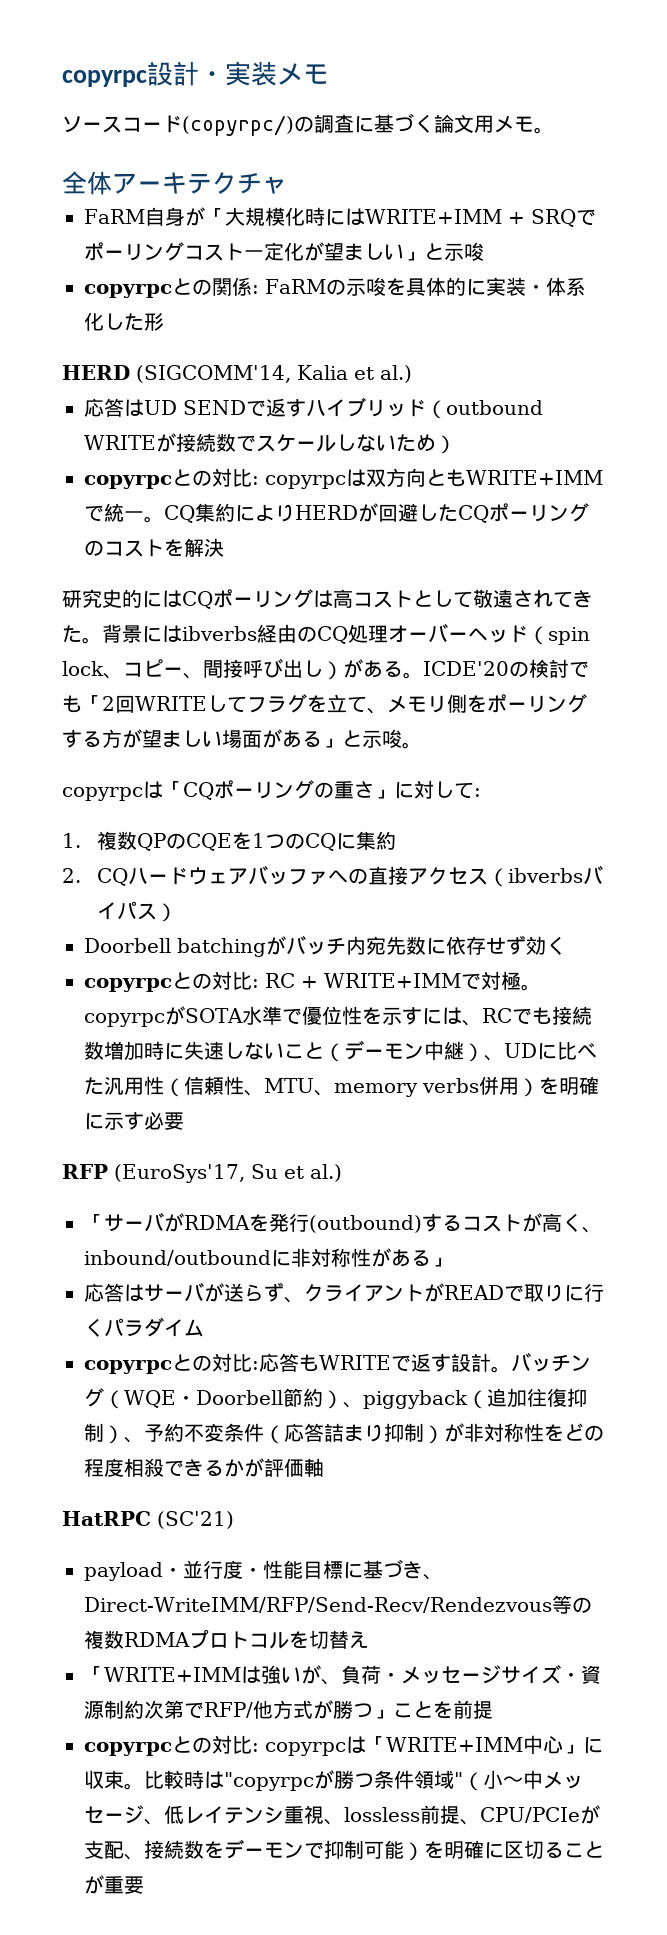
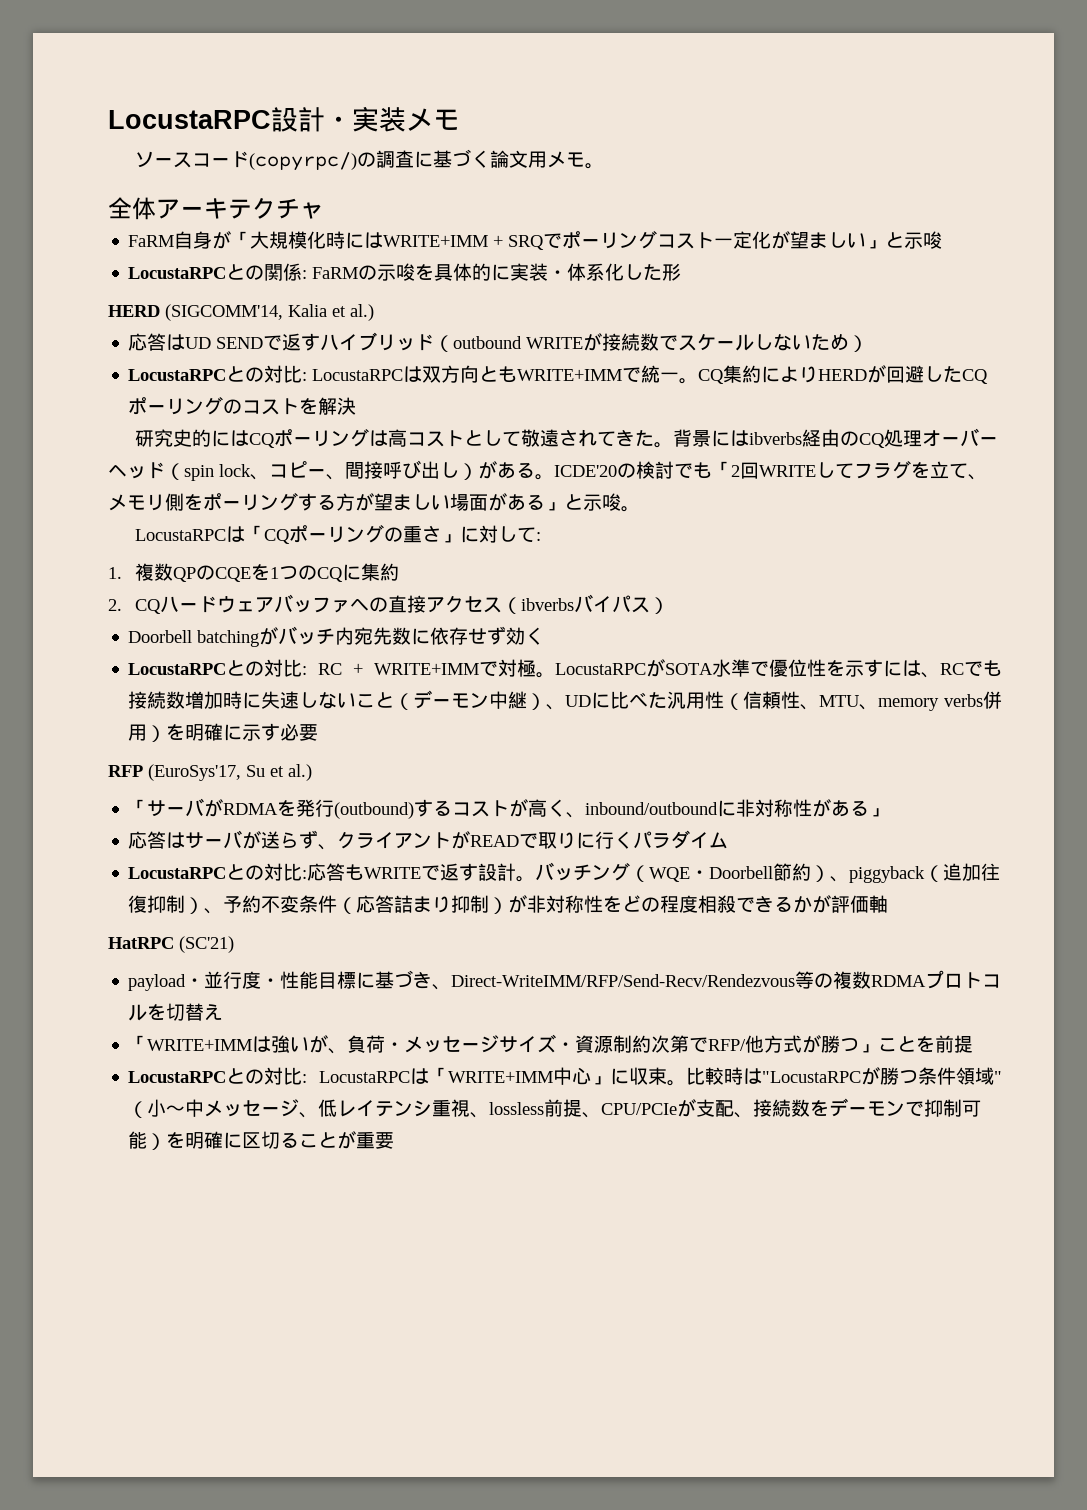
- copyrpc設計・実装メモ
+ LocustaRPC設計・実装メモ
- copyrpcとの関係: FaRMの示唆を具体的に実装・体系化した形
+ LocustaRPCとの関係: FaRMの示唆を具体的に実装・体系化した形
- copyrpcとの対比: copyrpcは双方向ともWRITE+IMMで統一。
+ LocustaRPCとの対比: LocustaRPCは双方向ともWRITE+IMMで統一。
- copyrpcは「CQポーリングの重さ」に対して:
+ LocustaRPCは「CQポーリングの重さ」に対して:
- copyrpcとの対比: RC + WRITE+IMMで対極。copyrpcがSOTA水準で優位性を示すには、RCでも接続数増加時に失速しないこと（デーモン中継）、UDに比べた汎用性（信頼性、MTU、memory verbs併用）を明確に示す必要
+ LocustaRPCとの対比: RC + WRITE+IMMで対極。LocustaRPCがSOTA水準で優位性を示すには、RCでも接続数増加時に失速しないこと（デーモン中継）、UDに比べた汎用性（信頼性、MTU、memory verbs併用）を明確に示す必要
- copyrpcとの対比:応答もWRITEで返す設計。
+ LocustaRPCとの対比:応答もWRITEで返す設計。
- copyrpcとの対比: copyrpcは「WRITE+IMM中心」に収束。
+ LocustaRPCとの対比: LocustaRPCは「WRITE+IMM中心」に収束。
- 比較時は"copyrpcが勝つ条件領域"（小〜中メッセージ、低レイテンシ重視、lossless前提、CPU/PCIeが支配、接続数をデーモンで抑制可能）を明確に区切ることが重要
+ 比較時は"LocustaRPCが勝つ条件領域"（小〜中メッセージ、低レイテンシ重視、lossless前提、CPU/PCIeが支配、接続数をデーモンで抑制可能）を明確に区切ることが重要

